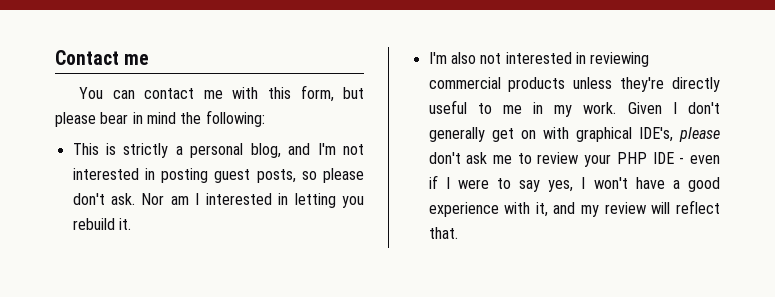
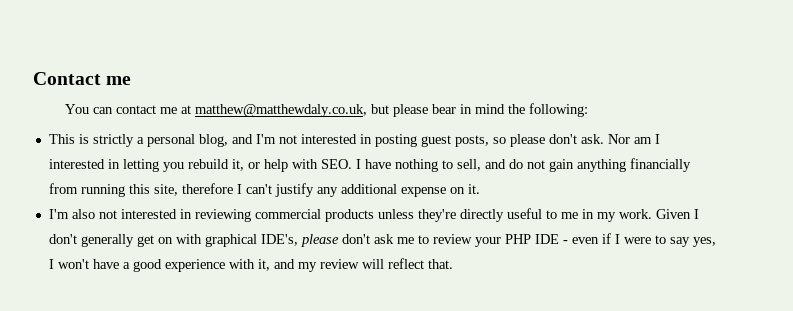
- You can contact me with this form, but please bear in mind the following:
+ You can contact me at matthew@matthewdaly.co.uk, but please bear in mind the following:
- Nor am I interested in letting you rebuild it.
+ Nor am I interested in letting you rebuild it, or help with SEO. I have nothing to sell, and do not gain anything financially from running this site, therefore I can't justify any additional expense on it.

